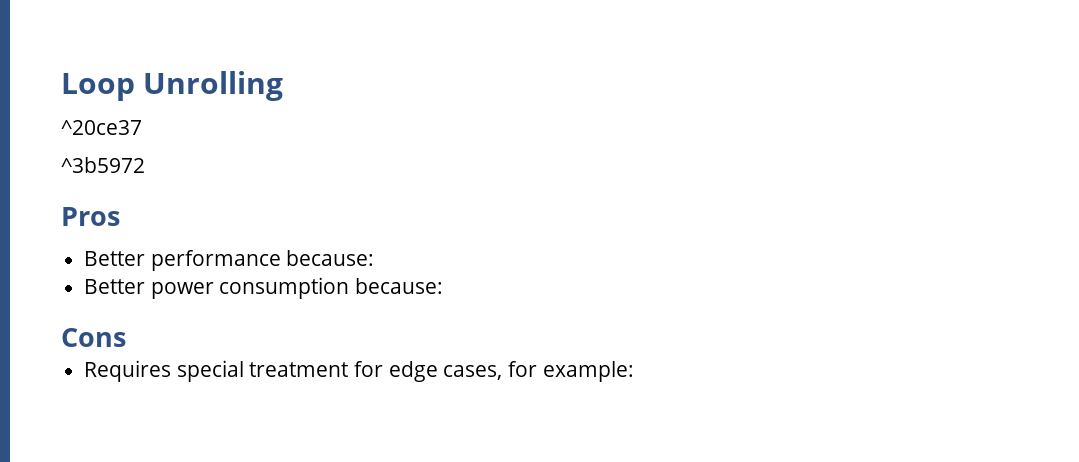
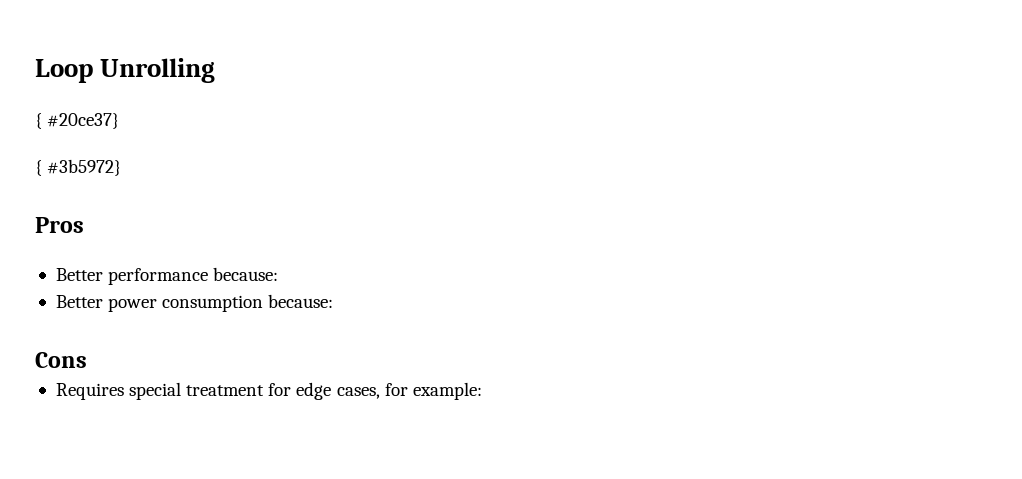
- ^20ce37
- ^3b5972
+ { #20ce37}
+ { #3b5972}

